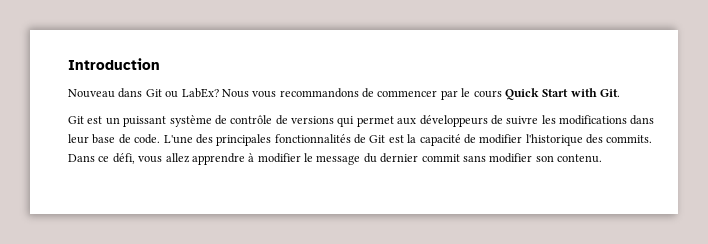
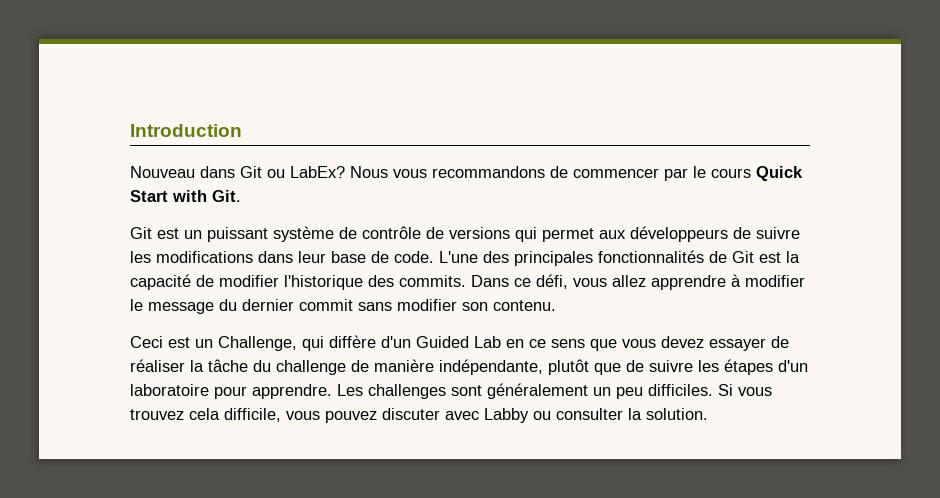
+ Ceci est un Challenge, qui diffère d'un Guided Lab en ce sens que vous devez essayer de réaliser la tâche du challenge de manière indépendante, plutôt que de suivre les étapes d'un laboratoire pour apprendre. Les challenges sont généralement un peu difficiles. Si vous trouvez cela difficile, vous pouvez discuter avec Labby ou consulter la solution.

